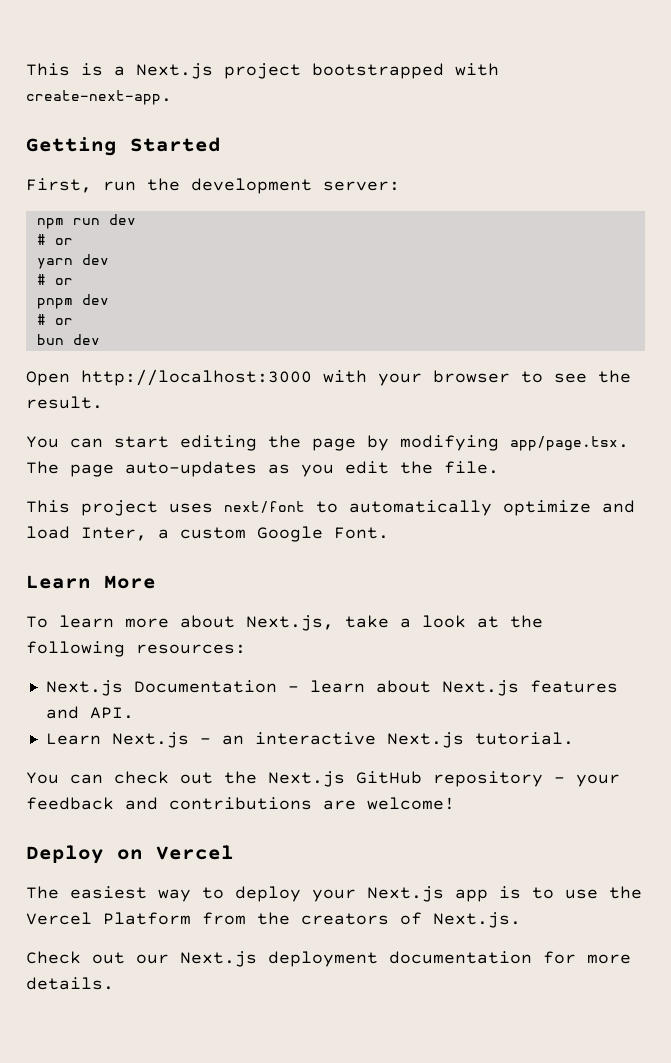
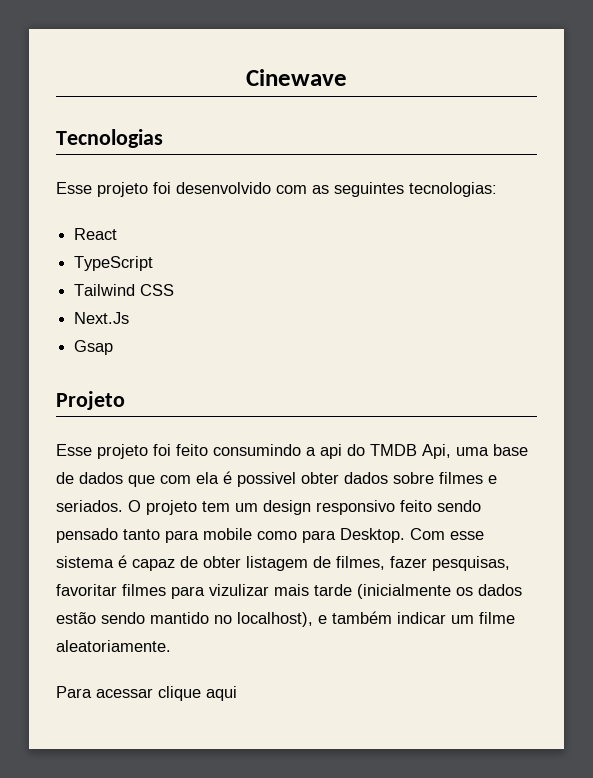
- This is a Next.js project bootstrapped with create-next-app.
- Getting Started
- First, run the development server:
- npm run dev
- # or
- yarn dev
- # or
- pnpm dev
- # or
- bun dev
- Open http://localhost:3000 with your browser to see the result.
- You can start editing the page by modifying app/page.tsx. The page auto-updates as you edit the file.
- This project uses next/font to automatically optimize and load Inter, a custom Google Font.
- Learn More
- To learn more about Next.js, take a look at the following resources:
- Next.js Documentation - learn about Next.js features and API.
- Learn Next.js - an interactive Next.js tutorial.
- You can check out the Next.js GitHub repository - your feedback and contributions are welcome!
- Deploy on Vercel
- The easiest way to deploy your Next.js app is to use the Vercel Platform from the creators of Next.js.
- Check out our Next.js deployment documentation for more details.
+ Cinewave
+ Tecnologias
+ Esse projeto foi desenvolvido com as seguintes tecnologias:
+ React
+ TypeScript
+ Tailwind CSS
+ Next.Js
+ Gsap
+ Projeto
+ Esse projeto foi feito consumindo a api do TMDB Api, uma base de dados que com ela é possivel obter dados sobre filmes e seriados. O projeto tem um design responsivo feito sendo pensado tanto para mobile como para Desktop. Com esse sistema é capaz de obter listagem de filmes, fazer pesquisas, favoritar filmes para vizulizar mais tarde (inicialmente os dados estão sendo mantido no localhost), e também indicar um filme aleatoriamente.
+ Para acessar clique aqui

